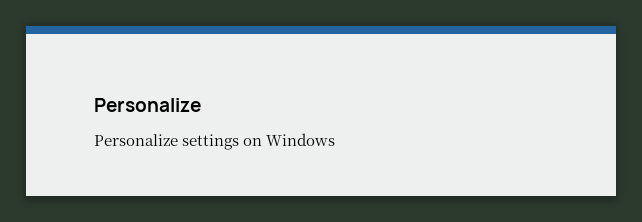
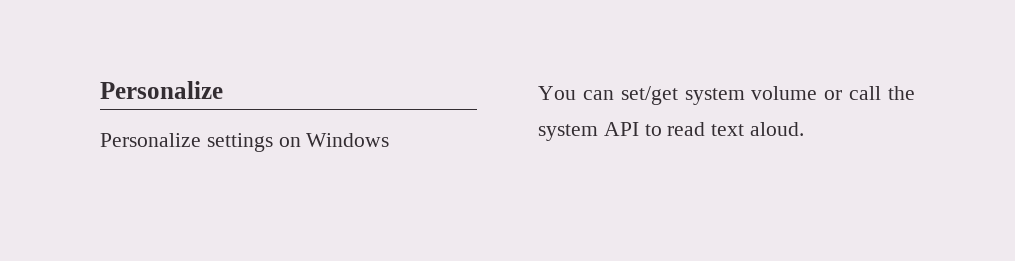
+ You can set/get system volume or call the system API to read text aloud.

